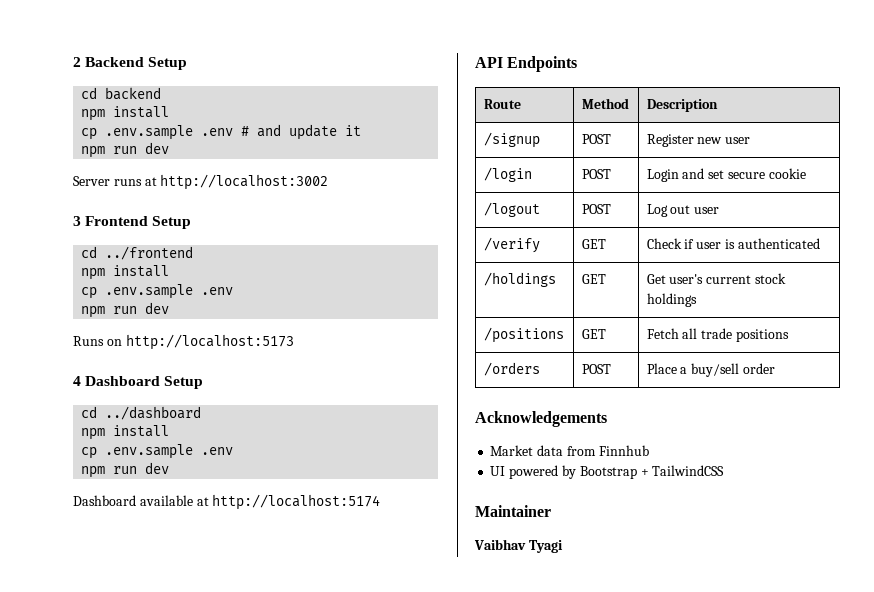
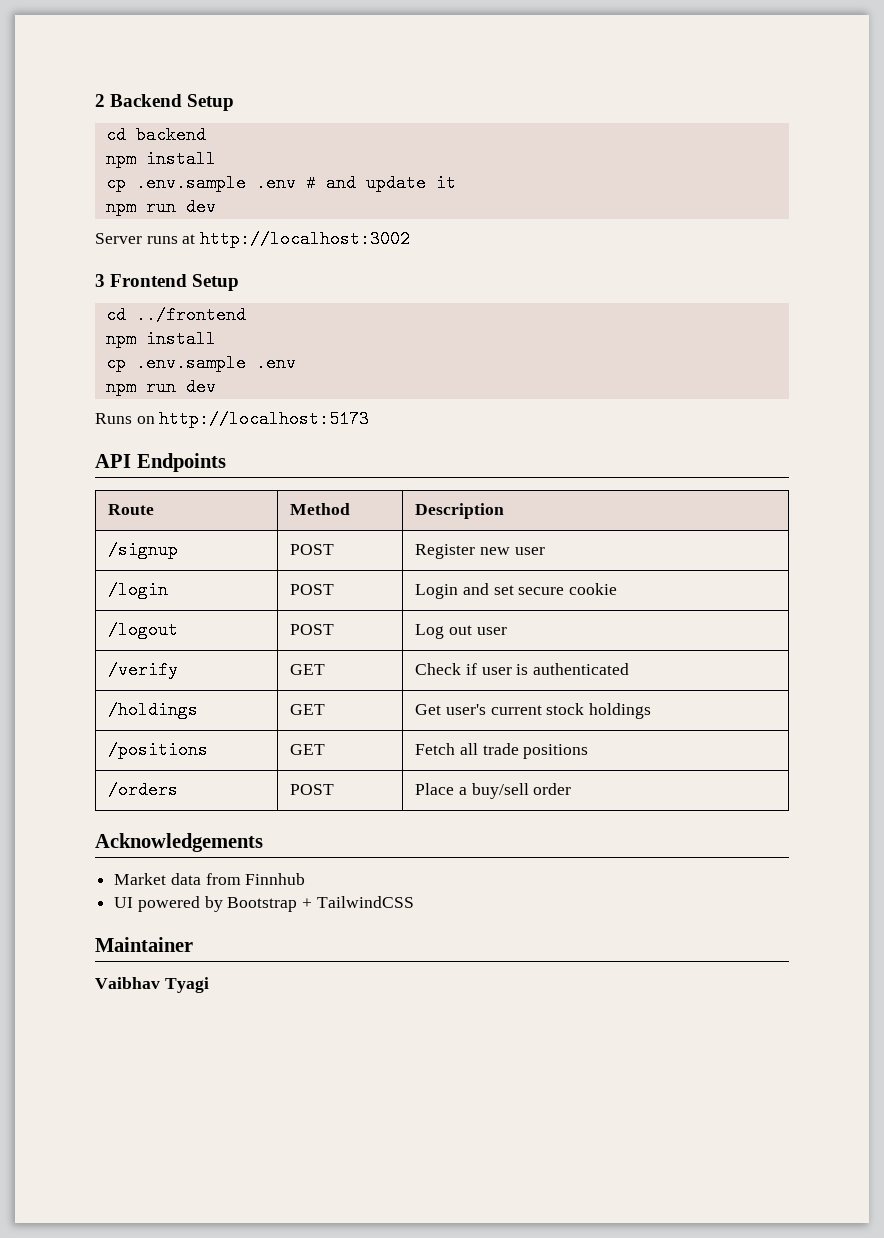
- 4 Dashboard Setup
- cd ../dashboard
- npm install
- cp .env.sample .env
- npm run dev
- Dashboard available at http://localhost:5174

